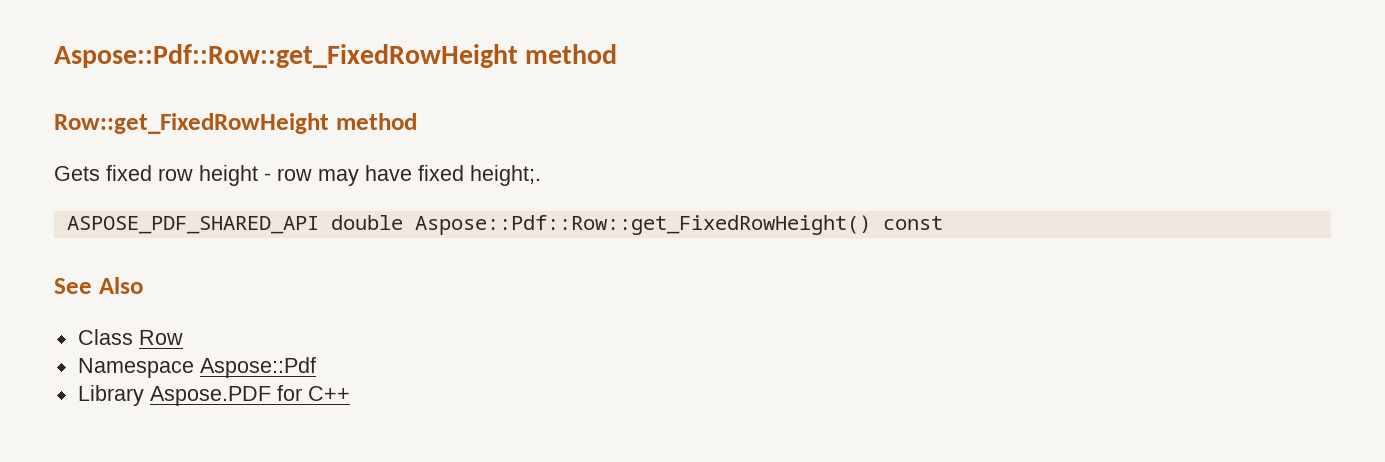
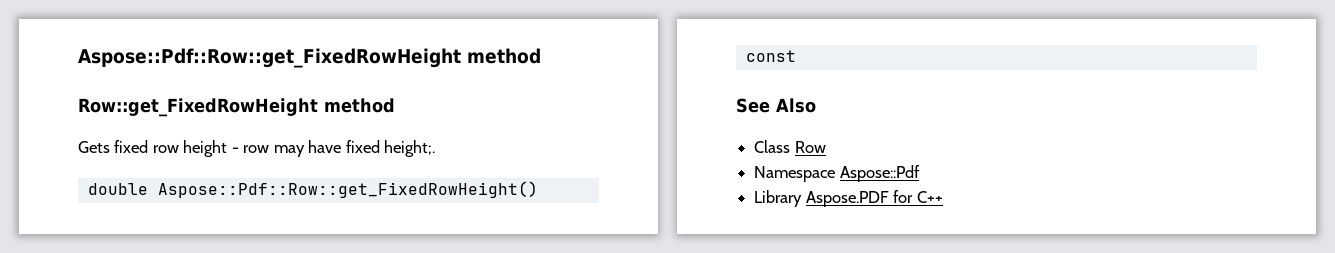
- ASPOSE_PDF_SHARED_API double Aspose::Pdf::Row::get_FixedRowHeight() const
+ double Aspose::Pdf::Row::get_FixedRowHeight() const

